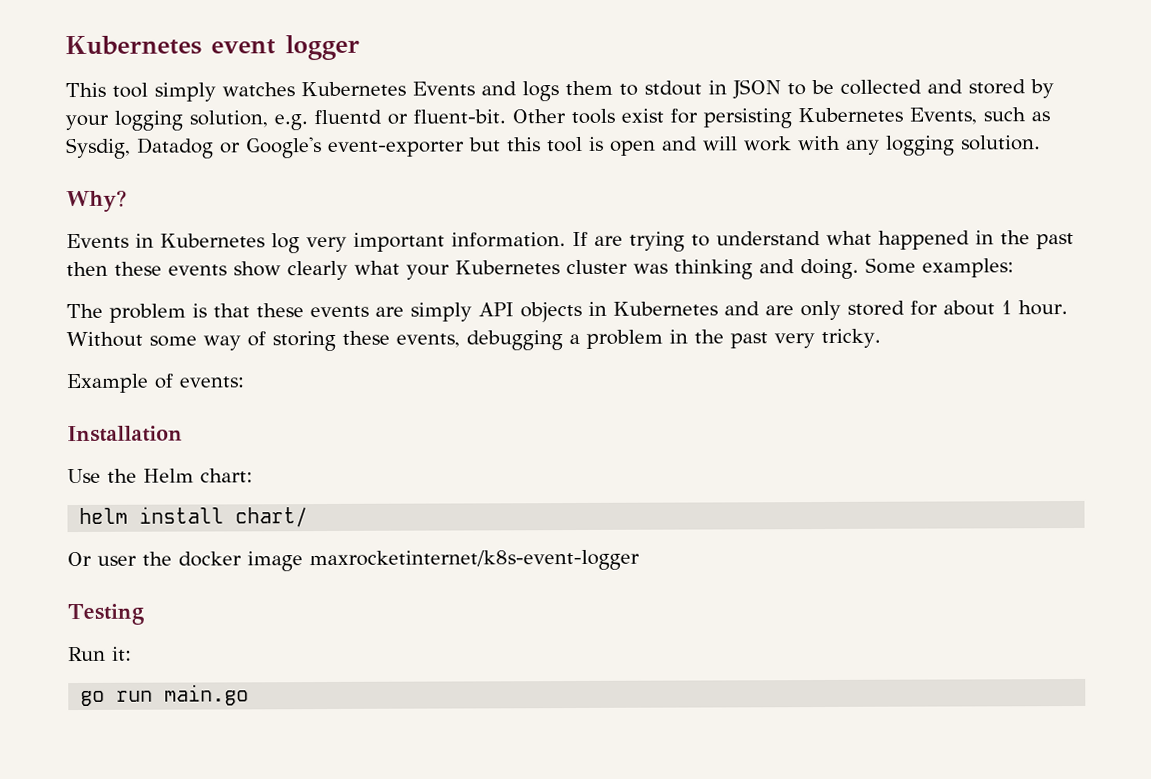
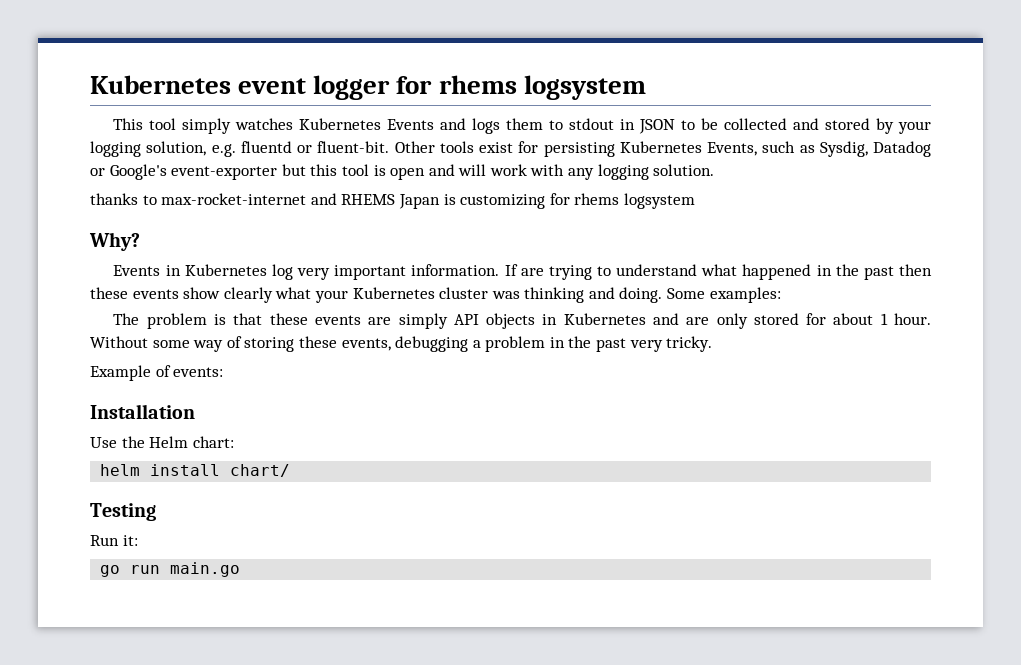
- Kubernetes event logger
+ Kubernetes event logger for rhems logsystem
+ thanks to max-rocket-internet and RHEMS Japan is customizing for rhems logsystem
- Or user the docker image maxrocketinternet/k8s-event-logger

